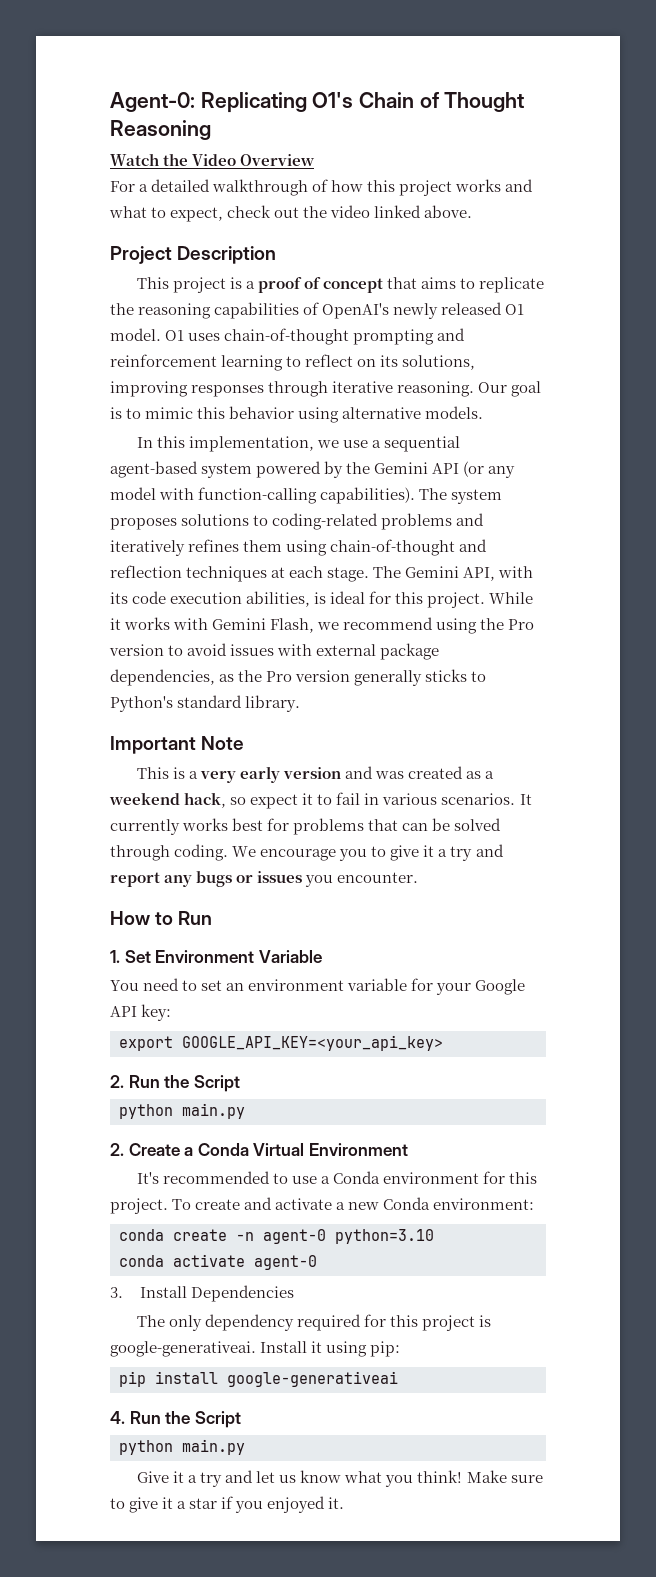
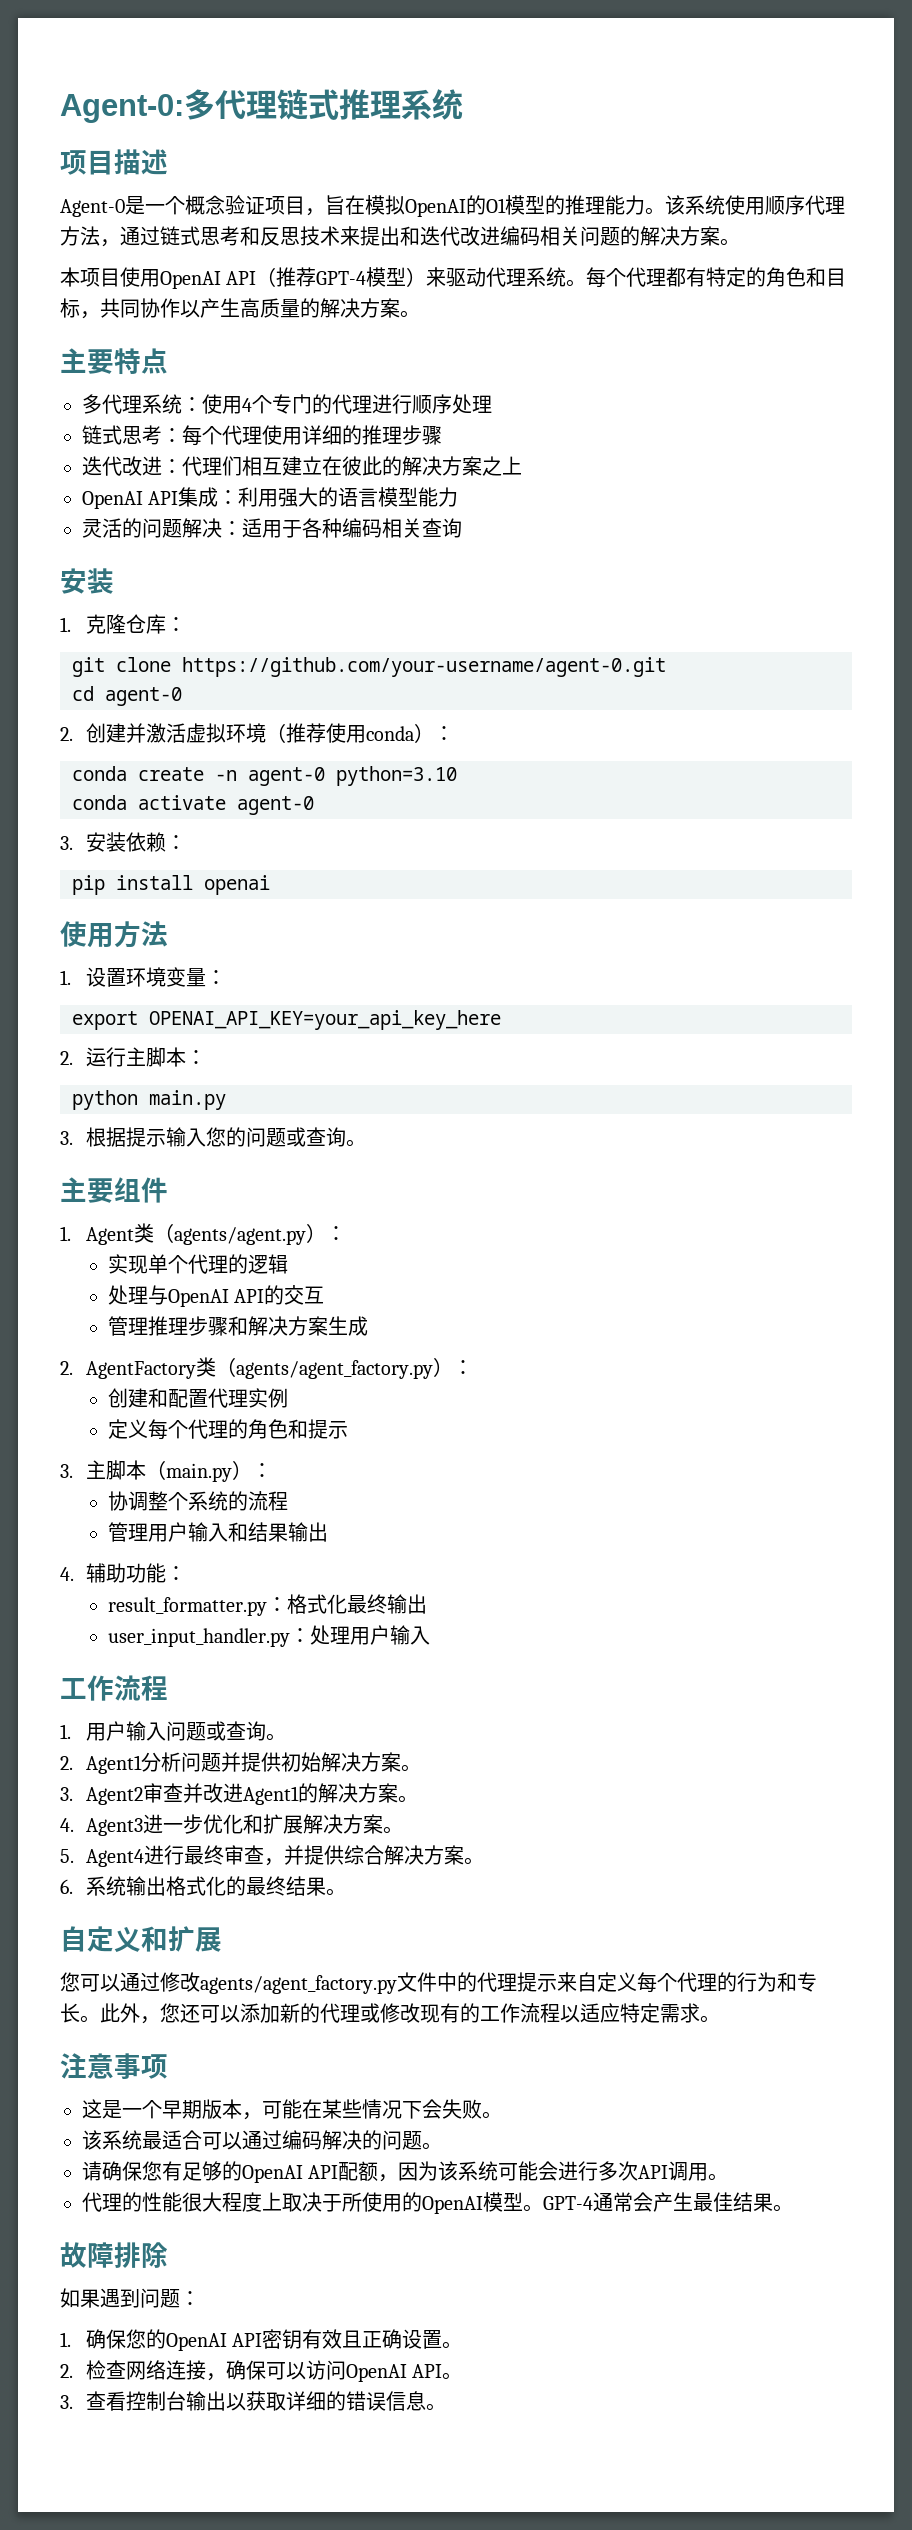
- Agent-0: Replicating O1's Chain of Thought Reasoning
- Watch the Video Overview
- For a detailed walkthrough of how this project works and what to expect, check out the video linked above.
- Project Description
- This project is a proof of concept that aims to replicate the reasoning capabilities of OpenAI's newly released O1 model. O1 uses chain-of-thought prompting and reinforcement learning to reflect on its solutions, improving responses through iterative reasoning. Our goal is to mimic this behavior using alternative models.
- In this implementation, we use a sequential agent-based system powered by the Gemini API (or any model with function-calling capabilities). The system proposes solutions to coding-related problems and iteratively refines them using chain-of-thought and reflection techniques at each stage. The Gemini API, with its code execution abilities, is ideal for this project. While it works with Gemini Flash, we recommend using the Pro version to avoid issues with external package dependencies, as the Pro version generally sticks to Python's standard library.
- Important Note
- This is a very early version and was created as a weekend hack, so expect it to fail in various scenarios. It currently works best for problems that can be solved through coding. We encourage you to give it a try and report any bugs or issues you encounter.
- How to Run
- 1. Set Environment Variable
- You need to set an environment variable for your Google API key:
- export GOOGLE_API_KEY=<your_api_key>
- 2. Run the Script
- python main.py
- 2. Create a Conda Virtual Environment
- It's recommended to use a Conda environment for this project. To create and activate a new Conda environment:
+ Agent-0:多代理链式推理系统
+ 项目描述
+ Agent-0是一个概念验证项目，旨在模拟OpenAI的O1模型的推理能力。该系统使用顺序代理方法，通过链式思考和反思技术来提出和迭代改进编码相关问题的解决方案。
+ 本项目使用OpenAI API（推荐GPT-4模型）来驱动代理系统。每个代理都有特定的角色和目标，共同协作以产生高质量的解决方案。
+ 主要特点
+ 多代理系统：使用4个专门的代理进行顺序处理
+ 链式思考：每个代理使用详细的推理步骤
+ 迭代改进：代理们相互建立在彼此的解决方案之上
+ OpenAI API集成：利用强大的语言模型能力
+ 灵活的问题解决：适用于各种编码相关查询
+ 安装
+ 1.克隆仓库：
+ git clone https://github.com/your-username/agent-0.git
+ cd agent-0
+ 2.创建并激活虚拟环境（推荐使用conda）：
- 3. Install Dependencies
- The only dependency required for this project is google-generativeai. Install it using pip:
- pip install google-generativeai
- 4. Run the Script
+ 3.安装依赖：
+ pip install openai
+ 使用方法
+ 1.设置环境变量：
+ export OPENAI_API_KEY=your_api_key_here
+ 2.运行主脚本：
  python main.py
- Give it a try and let us know what you think! Make sure to give it a star if you enjoyed it.
+ 3.根据提示输入您的问题或查询。
+ 主要组件
+ 1. Agent类（agents/agent.py）：
+ 实现单个代理的逻辑
+ 处理与OpenAI API的交互
+ 管理推理步骤和解决方案生成
+ 2. AgentFactory类（agents/agent_factory.py）：
+ 创建和配置代理实例
+ 定义每个代理的角色和提示
+ 3.主脚本（main.py）：
+ 协调整个系统的流程
+ 管理用户输入和结果输出
+ 4.辅助功能：
+ result_formatter.py：格式化最终输出
+ user_input_handler.py：处理用户输入
+ 工作流程
+ 1.用户输入问题或查询。
+ 2. Agent1分析问题并提供初始解决方案。
+ 3. Agent2审查并改进Agent1的解决方案。
+ 4. Agent3进一步优化和扩展解决方案。
+ 5. Agent4进行最终审查，并提供综合解决方案。
+ 6.系统输出格式化的最终结果。
+ 自定义和扩展
+ 您可以通过修改agents/agent_factory.py文件中的代理提示来自定义每个代理的行为和专长。此外，您还可以添加新的代理或修改现有的工作流程以适应特定需求。
+ 注意事项
+ 这是一个早期版本，可能在某些情况下会失败。
+ 该系统最适合可以通过编码解决的问题。
+ 请确保您有足够的OpenAI API配额，因为该系统可能会进行多次API调用。
+ 代理的性能很大程度上取决于所使用的OpenAI模型。GPT-4通常会产生最佳结果。
+ 故障排除
+ 如果遇到问题：
+ 1.确保您的OpenAI API密钥有效且正确设置。
+ 2.检查网络连接，确保可以访问OpenAI API。
+ 3.查看控制台输出以获取详细的错误信息。

